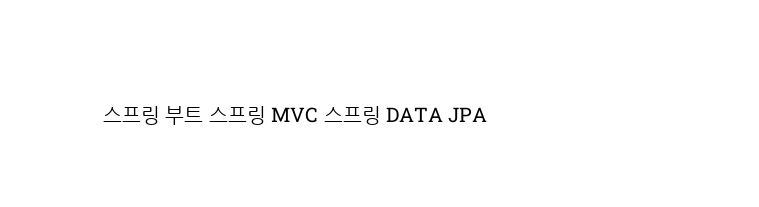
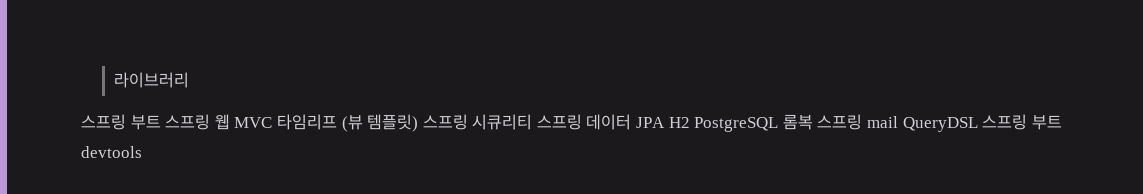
+ 라이브러리
- 스프링 부트 스프링 MVC 스프링 DATA JPA
+ 스프링 부트 스프링 웹 MVC 타임리프 (뷰 템플릿) 스프링 시큐리티 스프링 데이터 JPA H2 PostgreSQL 롬복 스프링 mail QueryDSL 스프링 부트 devtools

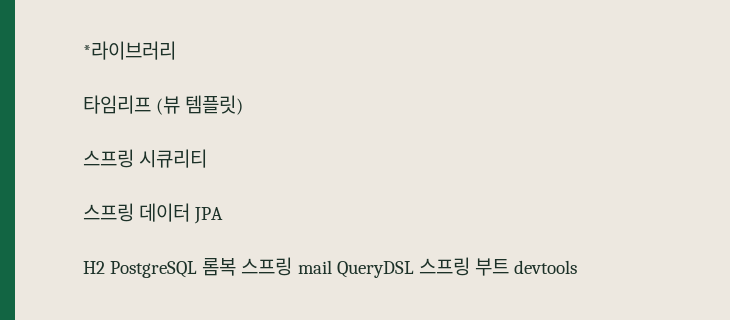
- 라이브러리
- 스프링 부트 스프링 웹 MVC 타임리프 (뷰 템플릿) 스프링 시큐리티 스프링 데이터 JPA H2 PostgreSQL 롬복 스프링 mail QueryDSL 스프링 부트 devtools
+ *라이브러리
+ 타임리프 (뷰 템플릿)
+ 스프링 시큐리티
+ 스프링 데이터 JPA
+ H2 PostgreSQL 롬복 스프링 mail QueryDSL 스프링 부트 devtools

